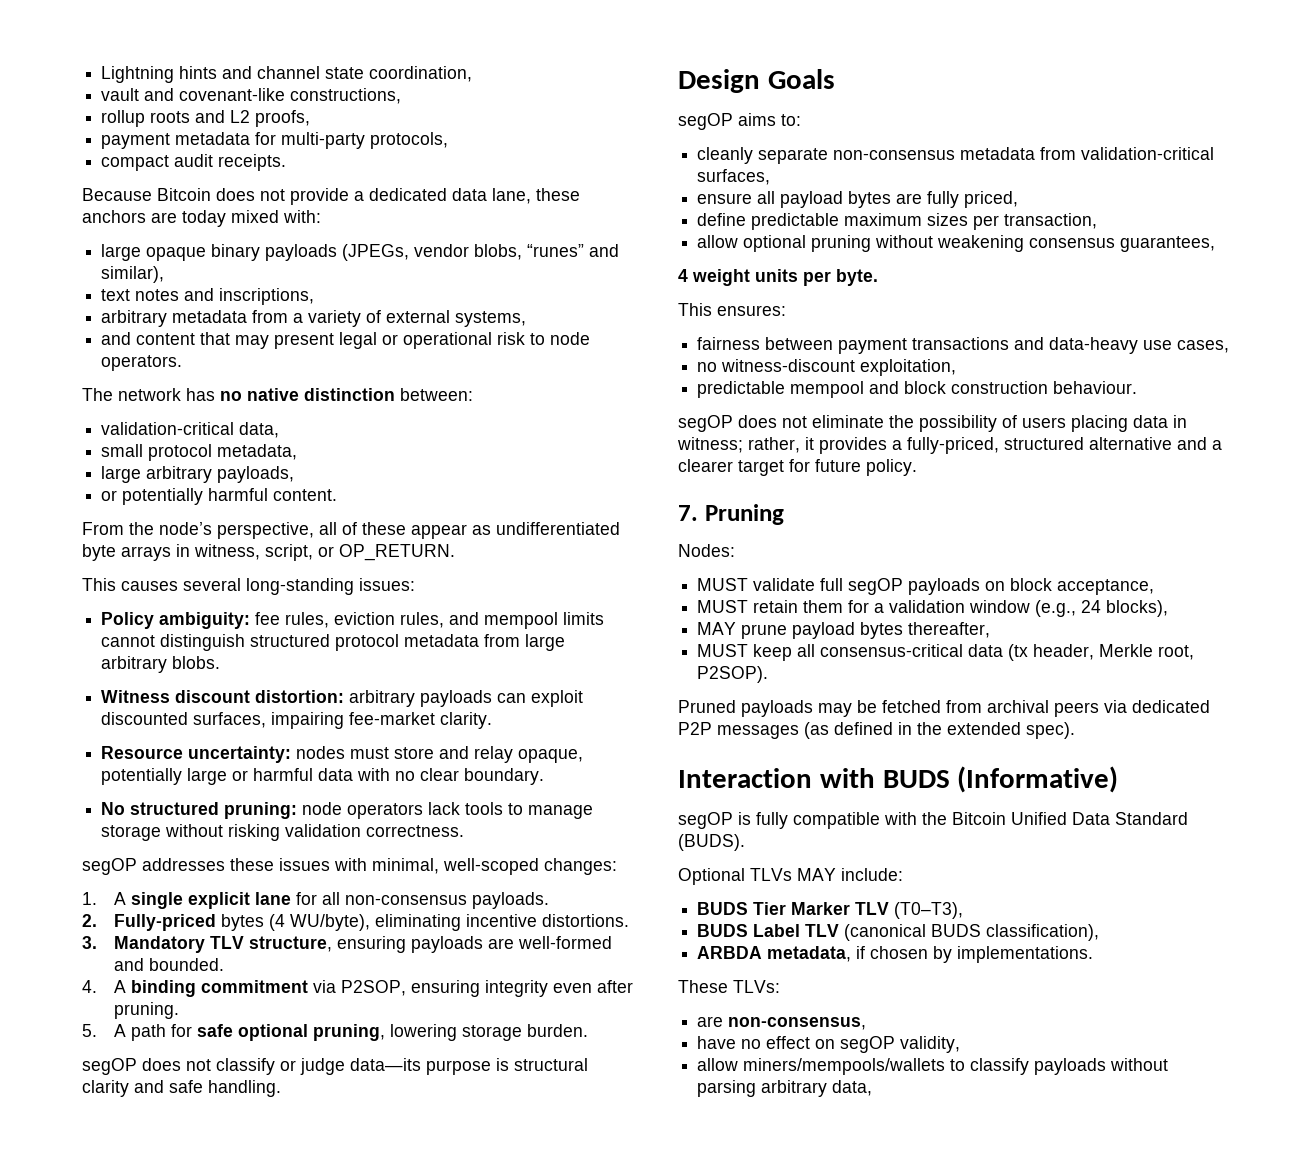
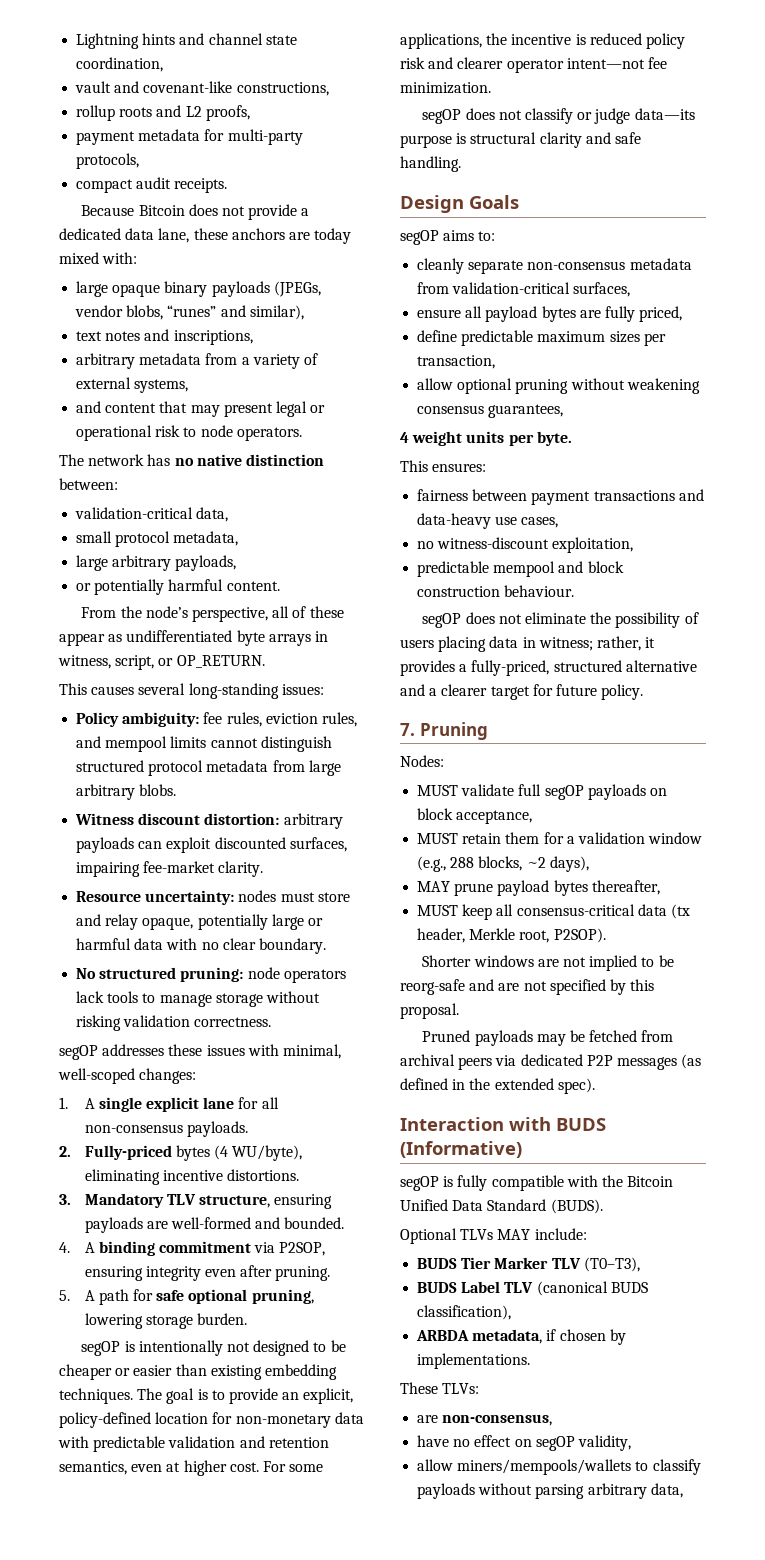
+ segOP is intentionally not designed to be cheaper or easier than existing embedding techniques. The goal is to provide an explicit, policy-defined location for non-monetary data with predictable validation and retention semantics, even at higher cost. For some applications, the incentive is reduced policy risk and clearer operator intent—not fee minimization.
- MUST retain them for a validation window (e.g., 24 blocks),
+ MUST retain them for a validation window (e.g., 288 blocks, ~2 days),
+ Shorter windows are not implied to be reorg-safe and are not specified by this proposal.

